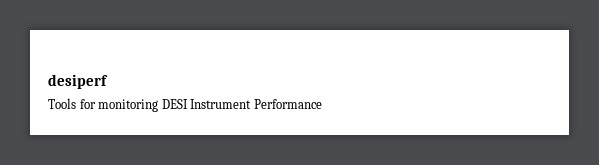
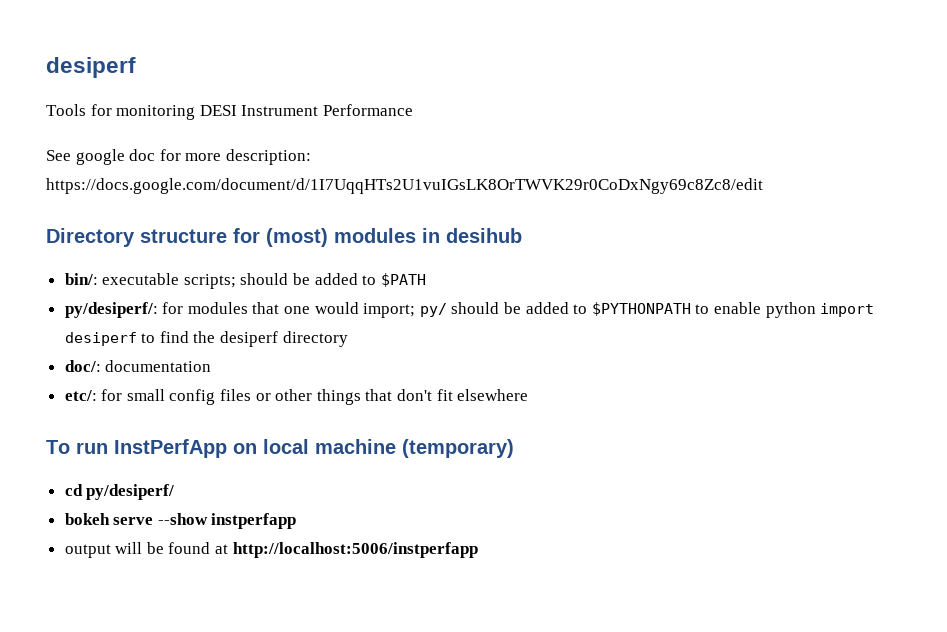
+ See google doc for more description: https://docs.google.com/document/d/1I7UqqHTs2U1vuIGsLK8OrTWVK29r0CoDxNgy69c8Zc8/edit
+ Directory structure for (most) modules in desihub
+ bin/: executable scripts; should be added to $PATH
+ py/desiperf/: for modules that one would import; py/ should be added to $PYTHONPATH to enable python import desiperf to find the desiperf directory
+ doc/: documentation
+ etc/: for small config files or other things that don't fit elsewhere
+ To run InstPerfApp on local machine (temporary)
+ cd py/desiperf/
+ bokeh serve --show instperfapp
+ output will be found at http://localhost:5006/instperfapp

